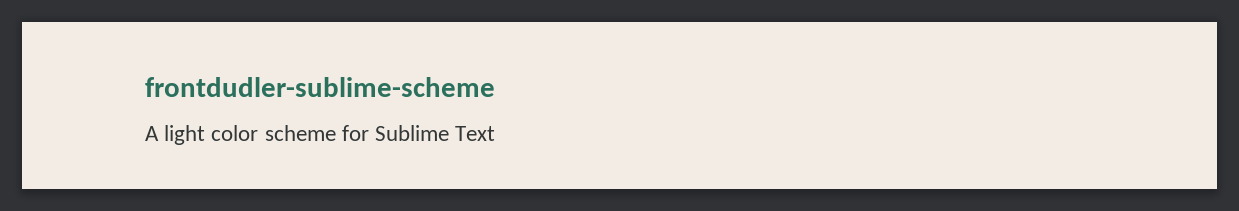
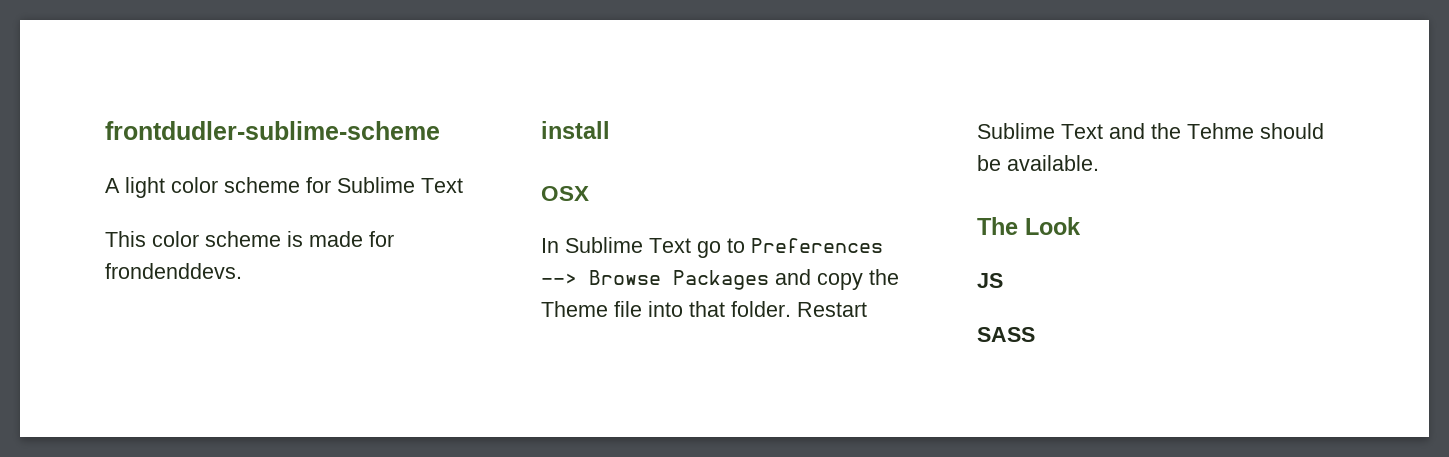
+ This color scheme is made for frondenddevs.
+ install
+ OSX
+ In Sublime Text go to Preferences --> Browse Packages and copy the Theme file into that folder. Restart Sublime Text and the Tehme should be available.
+ The Look
+ JS
+ SASS

